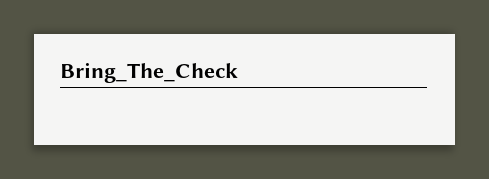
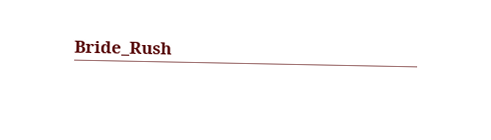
- Bring_The_Check
+ Bride_Rush

